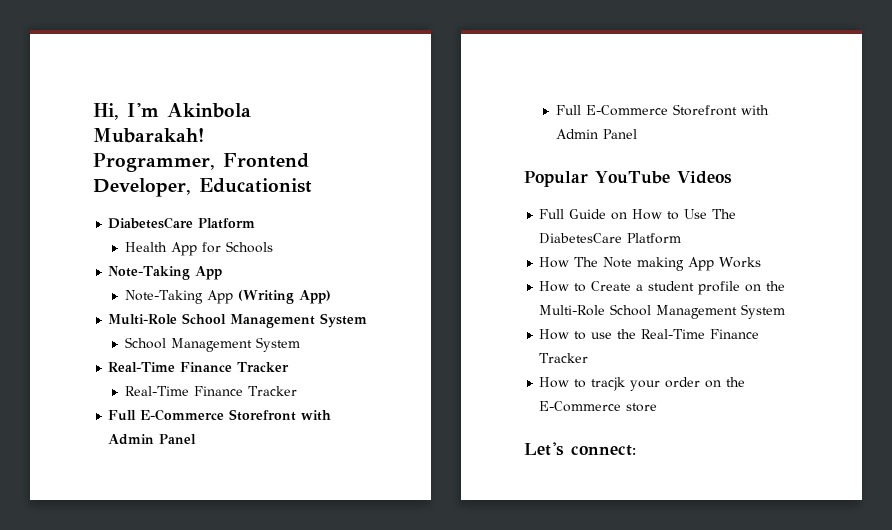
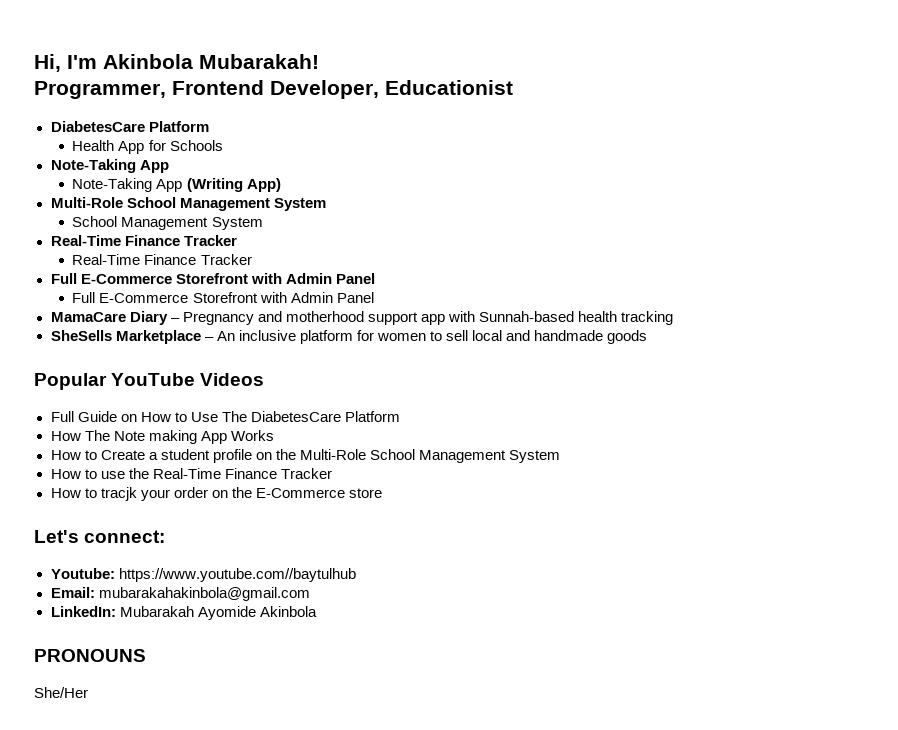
+ MamaCare Diary – Pregnancy and motherhood support app with Sunnah-based health tracking
+ SheSells Marketplace – An inclusive platform for women to sell local and handmade goods
+ Youtube: https://www.youtube.com//baytulhub
+ Email: mubarakahakinbola@gmail.com
+ LinkedIn: Mubarakah Ayomide Akinbola
+ PRONOUNS
+ She/Her

